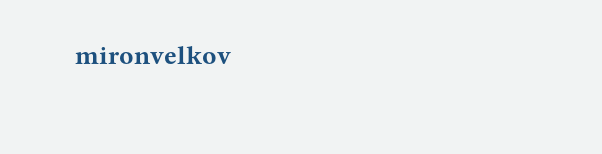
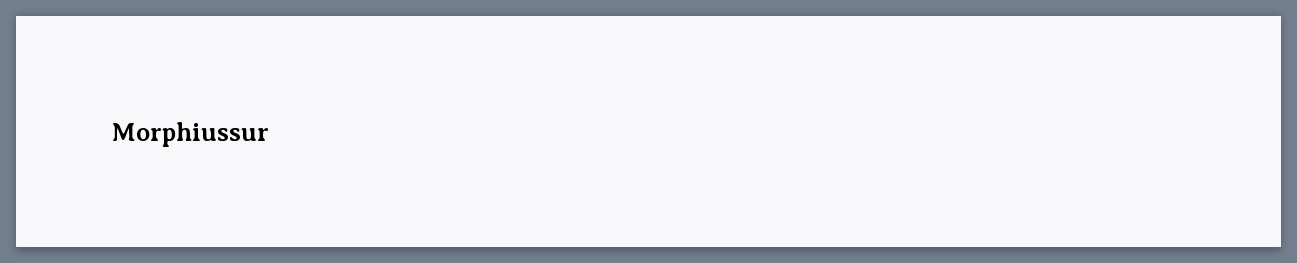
- mironvelkov
+ Morphiussur

